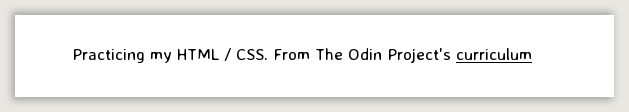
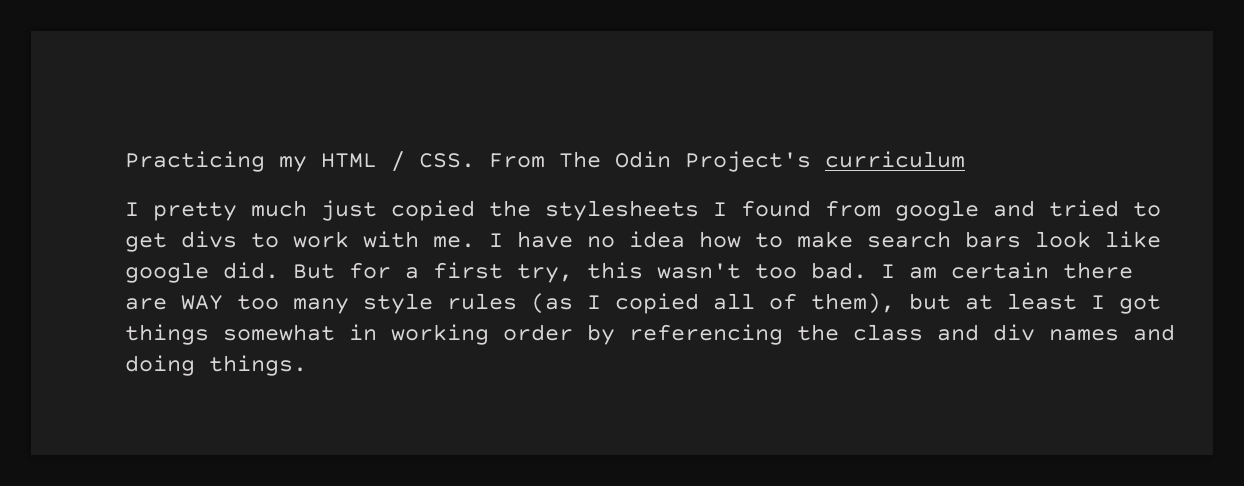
+ I pretty much just copied the stylesheets I found from google and tried to get divs to work with me. I have no idea how to make search bars look like google did. But for a first try, this wasn't too bad. I am certain there are WAY too many style rules (as I copied all of them), but at least I got things somewhat in working order by referencing the class and div names and doing things.

